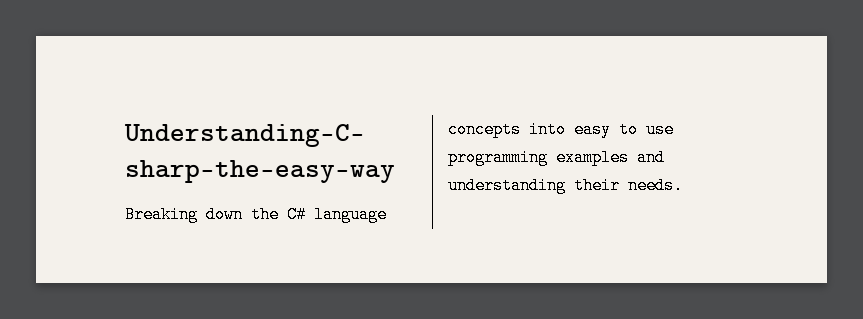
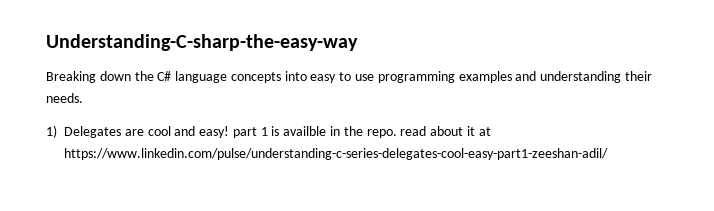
+ 1) Delegates are cool and easy! part 1 is availble in the repo. read about it at https://www.linkedin.com/pulse/understanding-c-series-delegates-cool-easy-part1-zeeshan-adil/

